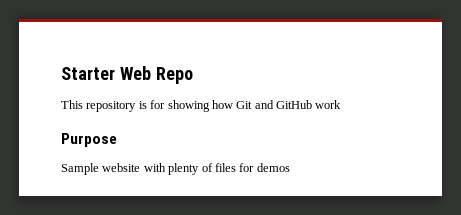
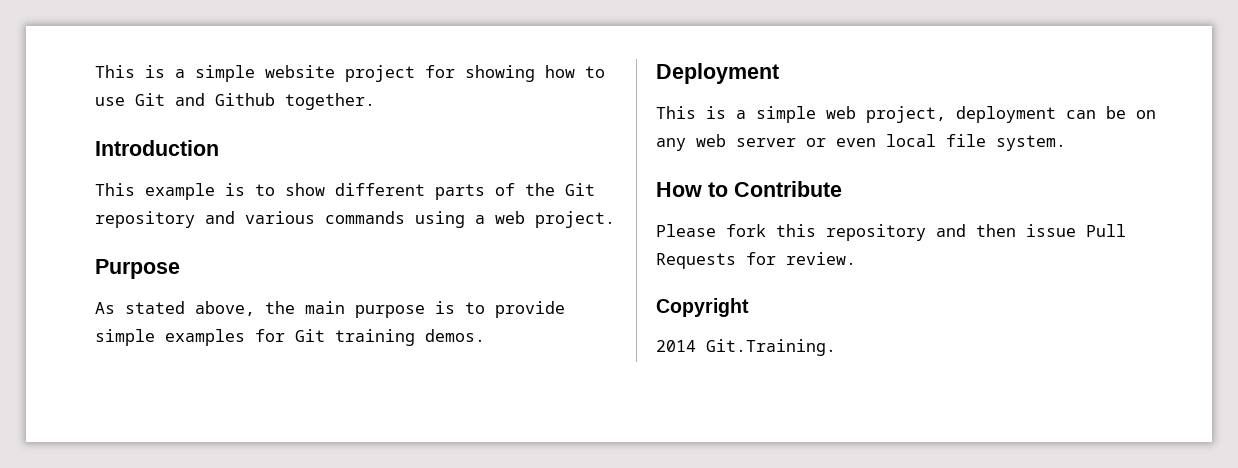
- Starter Web Repo
- This repository is for showing how Git and GitHub work
+ This is a simple website project for showing how to use Git and Github together.
+ Introduction
+ This example is to show different parts of the Git repository and various commands using a web project.
  Purpose
- Sample website with plenty of files for demos
+ As stated above, the main purpose is to provide simple examples for Git training demos.
+ Deployment
+ This is a simple web project, deployment can be on any web server or even local file system.
+ How to Contribute
+ Please fork this repository and then issue Pull Requests for review.
+ Copyright
+ 2014 Git.Training.

